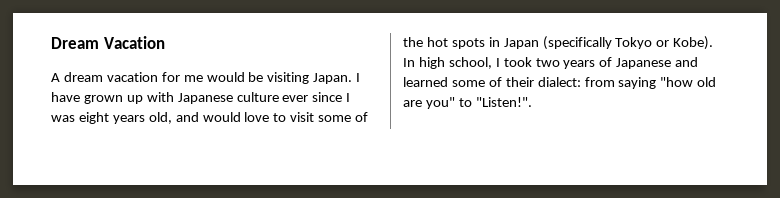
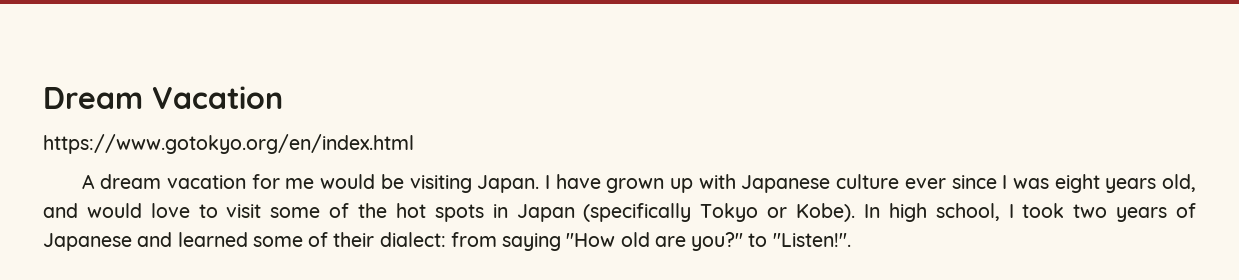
+ https://www.gotokyo.org/en/index.html
- In high school, I took two years of Japanese and learned some of their dialect: from saying "how old are you" to "Listen!".
+ In high school, I took two years of Japanese and learned some of their dialect: from saying "How old are you?" to "Listen!".

